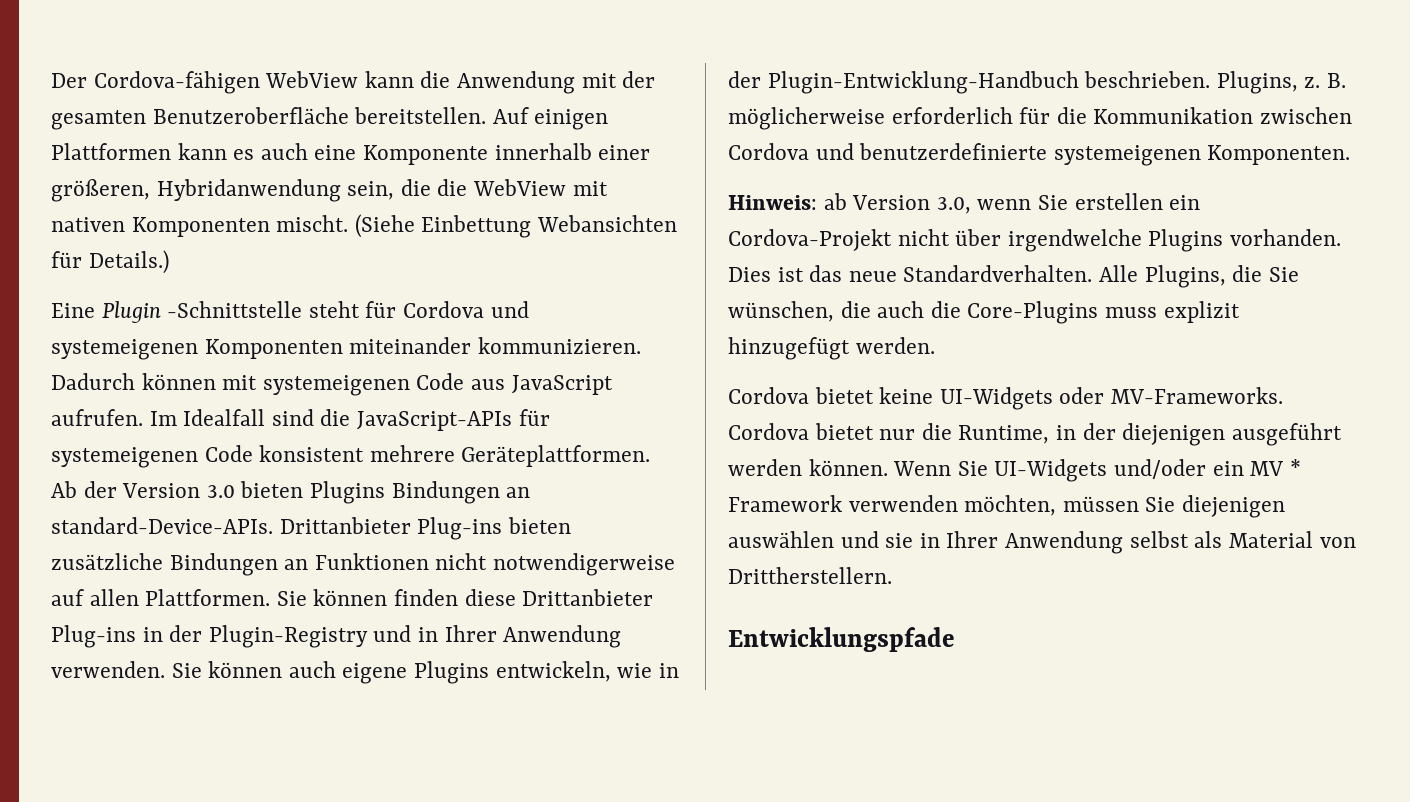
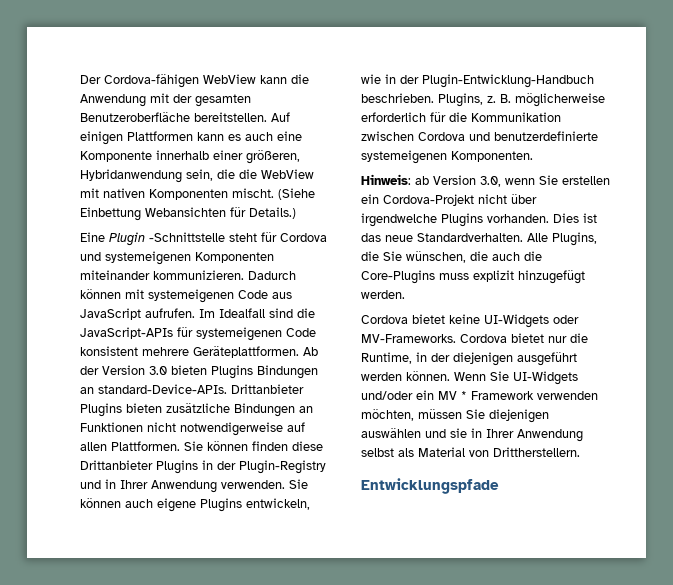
- Drittanbieter Plug-ins bieten zusätzliche Bindungen an Funktionen nicht notwendigerweise auf allen Plattformen.
+ Drittanbieter Plugins bieten zusätzliche Bindungen an Funktionen nicht notwendigerweise auf allen Plattformen.
- Sie können finden diese Drittanbieter Plug-ins in der Plugin-Registry und in Ihrer Anwendung verwenden.
+ Sie können finden diese Drittanbieter Plugins in der Plugin-Registry und in Ihrer Anwendung verwenden.

